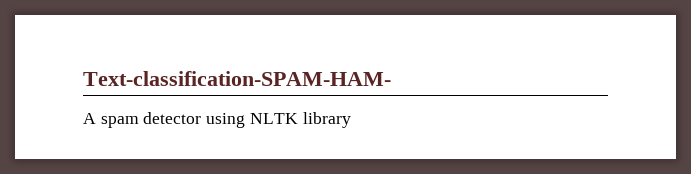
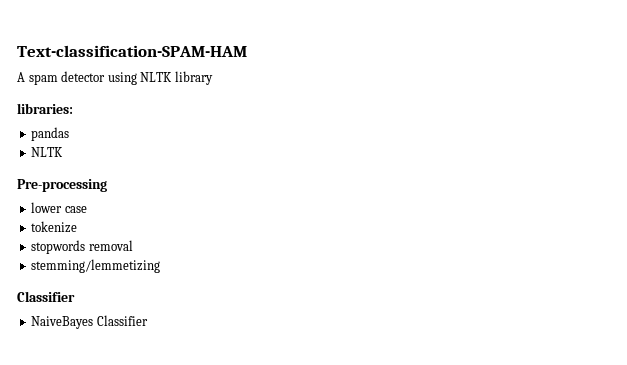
- Text-classification-SPAM-HAM-
+ Text-classification-SPAM-HAM
+ libraries:
+ pandas
+ NLTK
+ Pre-processing
+ lower case
+ tokenize
+ stopwords removal
+ stemming/lemmetizing
+ Classifier
+ NaiveBayes Classifier

